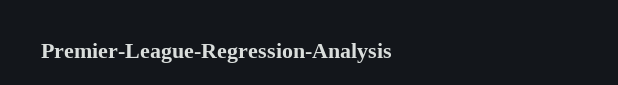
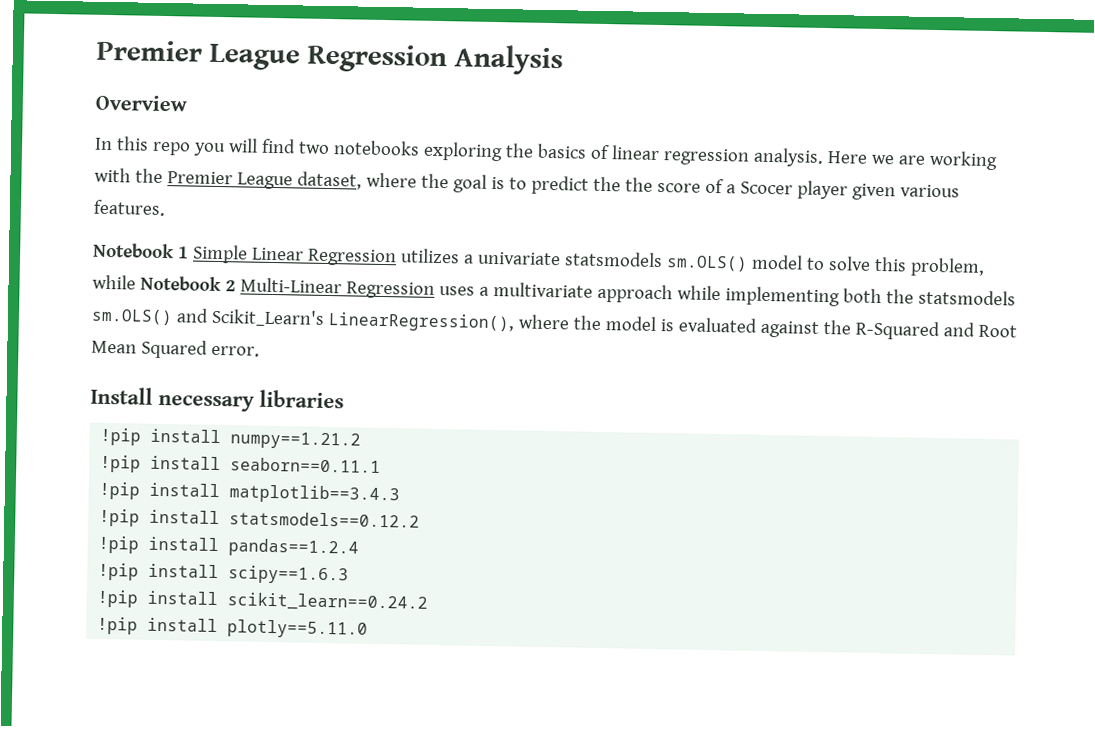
- Premier-League-Regression-Analysis
+ Premier League Regression Analysis
+ Overview
+ In this repo you will find two notebooks exploring the basics of linear regression analysis. Here we are working with the Premier League dataset, where the goal is to predict the the score of a Scocer player given various features.
+ Notebook 1 Simple Linear Regression utilizes a univariate statsmodels sm.OLS() model to solve this problem, while Notebook 2 Multi-Linear Regression uses a multivariate approach while implementing both the statsmodels sm.OLS() and Scikit_Learn's LinearRegression(), where the model is evaluated against the R-Squared and Root Mean Squared error.
+ Install necessary libraries
+ !pip install numpy==1.21.2
+ !pip install seaborn==0.11.1
+ !pip install matplotlib==3.4.3
+ !pip install statsmodels==0.12.2
+ !pip install pandas==1.2.4
+ !pip install scipy==1.6.3
+ !pip install scikit_learn==0.24.2
+ !pip install plotly==5.11.0

